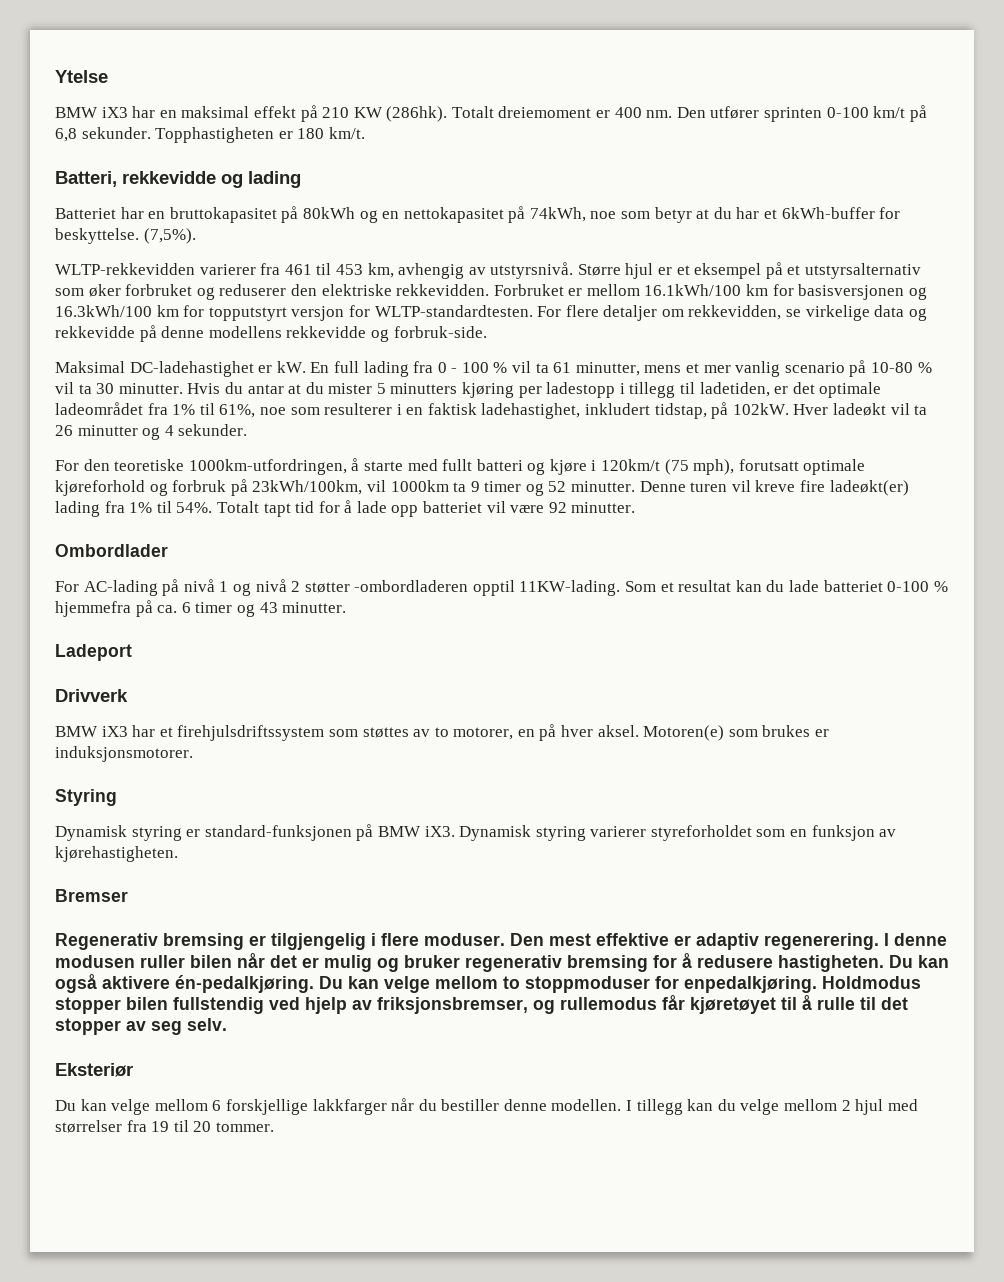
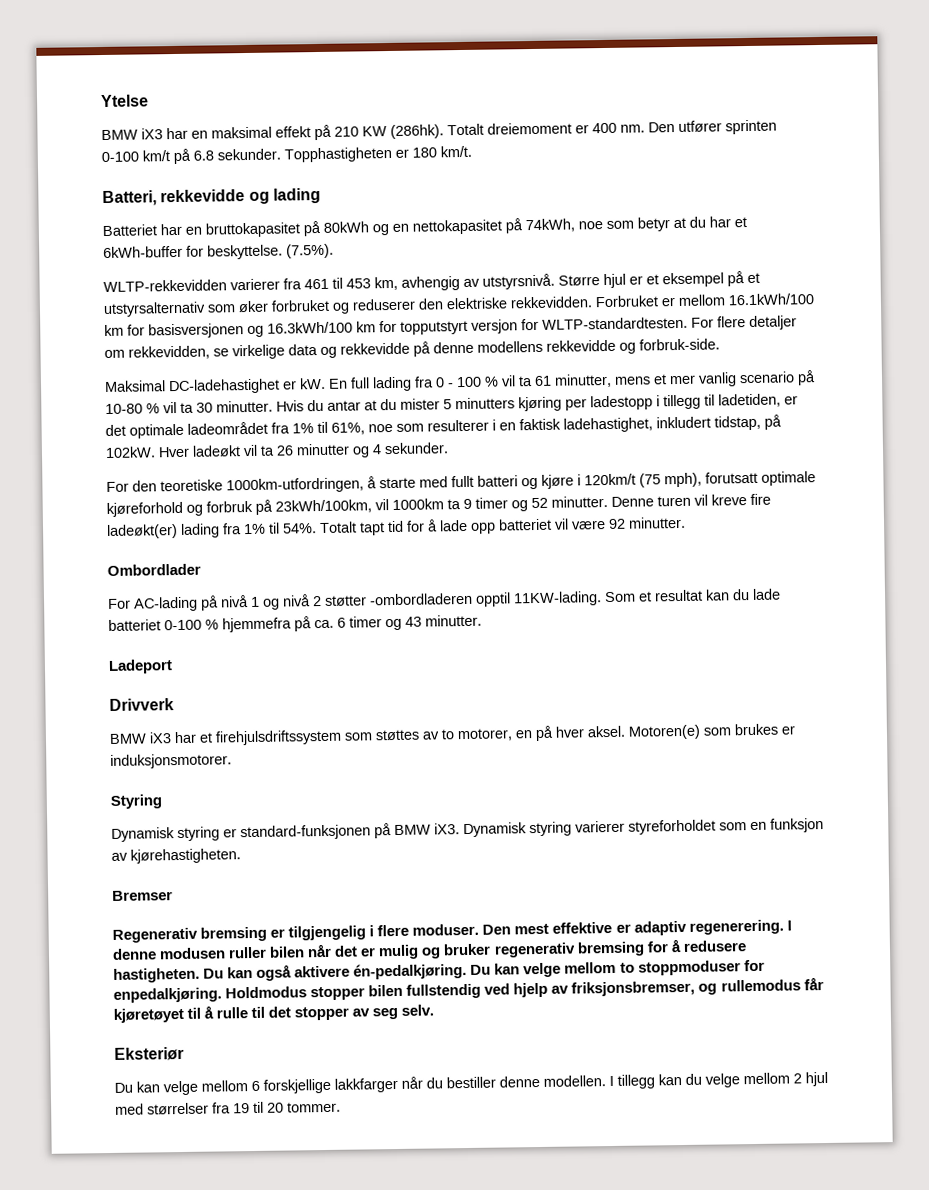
- Den utfører sprinten 0-100 km/t på 6,8 sekunder.
+ Den utfører sprinten 0-100 km/t på 6.8 sekunder.
- (7,5%).
+ (7.5%).

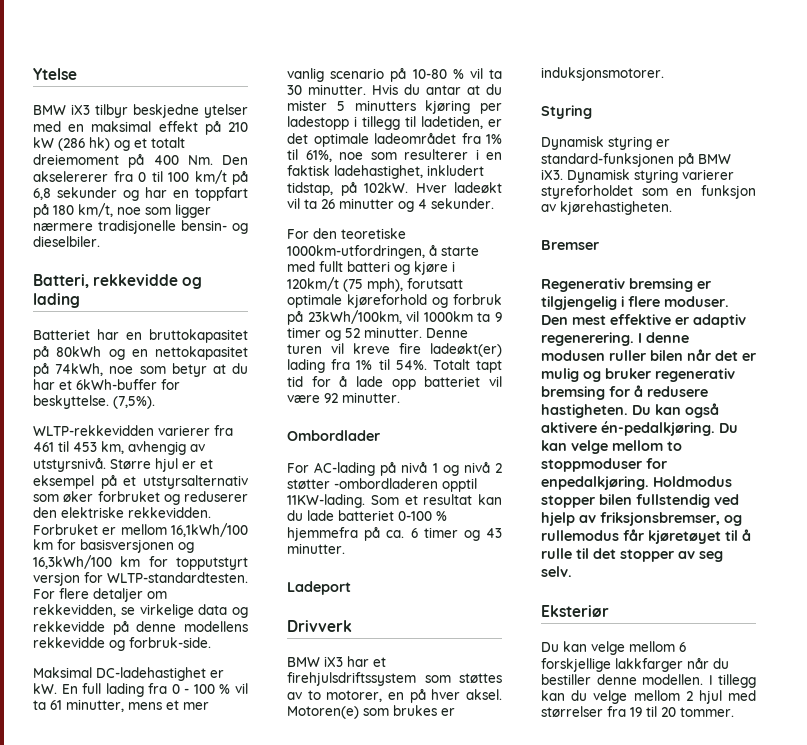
- BMW iX3 har en maksimal effekt på 210 KW (286hk). Totalt dreiemoment er 400 nm. Den utfører sprinten 0-100 km/t på 6.8 sekunder. Topphastigheten er 180 km/t.
+ BMW iX3 tilbyr beskjedne ytelser med en maksimal effekt på 210 kW (286 hk) og et totalt dreiemoment på 400 Nm. Den akselererer fra 0 til 100 km/t på 6,8 sekunder og har en toppfart på 180 km/t, noe som ligger nærmere tradisjonelle bensin- og dieselbiler.
- (7.5%).
+ (7,5%).
- Forbruket er mellom 16.1kWh/100 km for basisversjonen og 16.3kWh/100 km for topputstyrt versjon for WLTP-standardtesten.
+ Forbruket er mellom 16,1kWh/100 km for basisversjonen og 16,3kWh/100 km for topputstyrt versjon for WLTP-standardtesten.

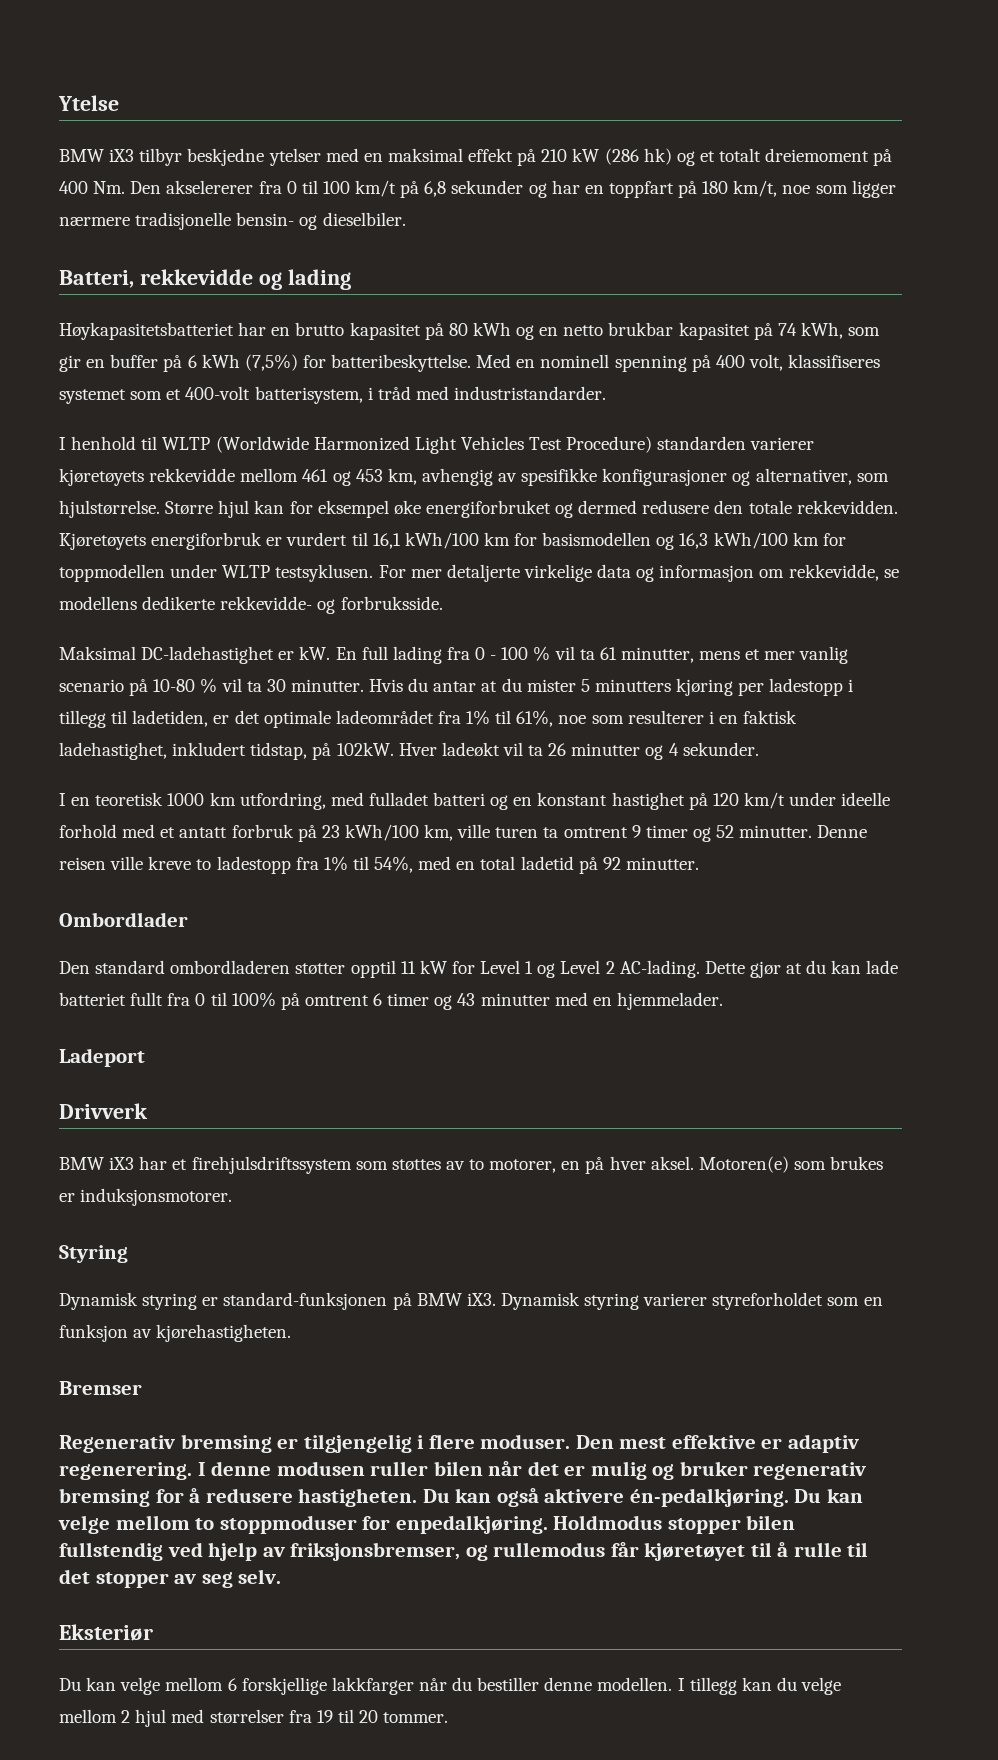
- Batteriet har en bruttokapasitet på 80kWh og en nettokapasitet på 74kWh, noe som betyr at du har et 6kWh-buffer for beskyttelse. (7,5%).
- WLTP-rekkevidden varierer fra 461 til 453 km, avhengig av utstyrsnivå. Større hjul er et eksempel på et utstyrsalternativ som øker forbruket og reduserer den elektriske rekkevidden. Forbruket er mellom 16,1kWh/100 km for basisversjonen og 16,3kWh/100 km for topputstyrt versjon for WLTP-standardtesten. For flere detaljer om rekkevidden, se virkelige data og rekkevidde på denne modellens rekkevidde og forbruk-side.
+ Høykapasitetsbatteriet har en brutto kapasitet på 80 kWh og en netto brukbar kapasitet på 74 kWh, som gir en buffer på 6 kWh (7,5%) for batteribeskyttelse. Med en nominell spenning på 400 volt, klassifiseres systemet som et 400-volt batterisystem, i tråd med industristandarder.
+ I henhold til WLTP (Worldwide Harmonized Light Vehicles Test Procedure) standarden varierer kjøretøyets rekkevidde mellom 461 og 453 km, avhengig av spesifikke konfigurasjoner og alternativer, som hjulstørrelse. Større hjul kan for eksempel øke energiforbruket og dermed redusere den totale rekkevidden. Kjøretøyets energiforbruk er vurdert til 16,1 kWh/100 km for basismodellen og 16,3 kWh/100 km for toppmodellen under WLTP testsyklusen. For mer detaljerte virkelige data og informasjon om rekkevidde, se modellens dedikerte rekkevidde- og forbruksside.
- For den teoretiske 1000km-utfordringen, å starte med fullt batteri og kjøre i 120km/t (75 mph), forutsatt optimale kjøreforhold og forbruk på 23kWh/100km, vil 1000km ta 9 timer og 52 minutter.
+ I en teoretisk 1000 km utfordring, med fulladet batteri og en konstant hastighet på 120 km/t under ideelle forhold med et antatt forbruk på 23 kWh/100 km, ville turen ta omtrent 9 timer og 52 minutter.
- Denne turen vil kreve fire ladeøkt(er) lading fra 1% til 54%. Totalt tapt tid for å lade opp batteriet vil være 92 minutter.
+ Denne reisen ville kreve to ladestopp fra 1% til 54%, med en total ladetid på 92 minutter.
  Ombordlader
- For AC-lading på nivå 1 og nivå 2 støtter -ombordladeren opptil 11KW-lading. Som et resultat kan du lade batteriet 0-100 % hjemmefra på ca. 6 timer og 43 minutter.
+ Den standard ombordladeren støtter opptil 11 kW for Level 1 og Level 2 AC-lading. Dette gjør at du kan lade batteriet fullt fra 0 til 100% på omtrent 6 timer og 43 minutter med en hjemmelader.

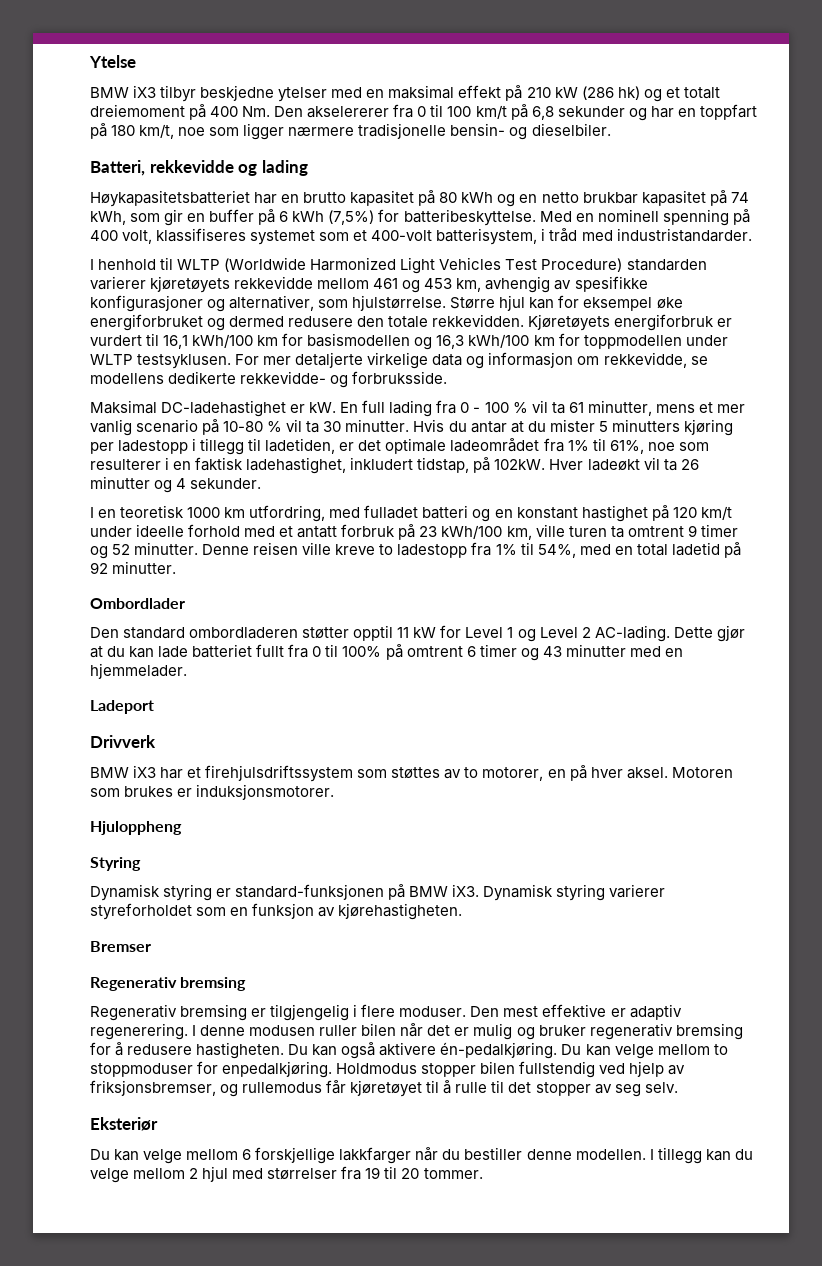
- Motoren(e) som brukes er induksjonsmotorer.
+ Motoren som brukes er induksjonsmotorer.
+ Hjuloppheng
  Bremser
+ Regenerativ bremsing

